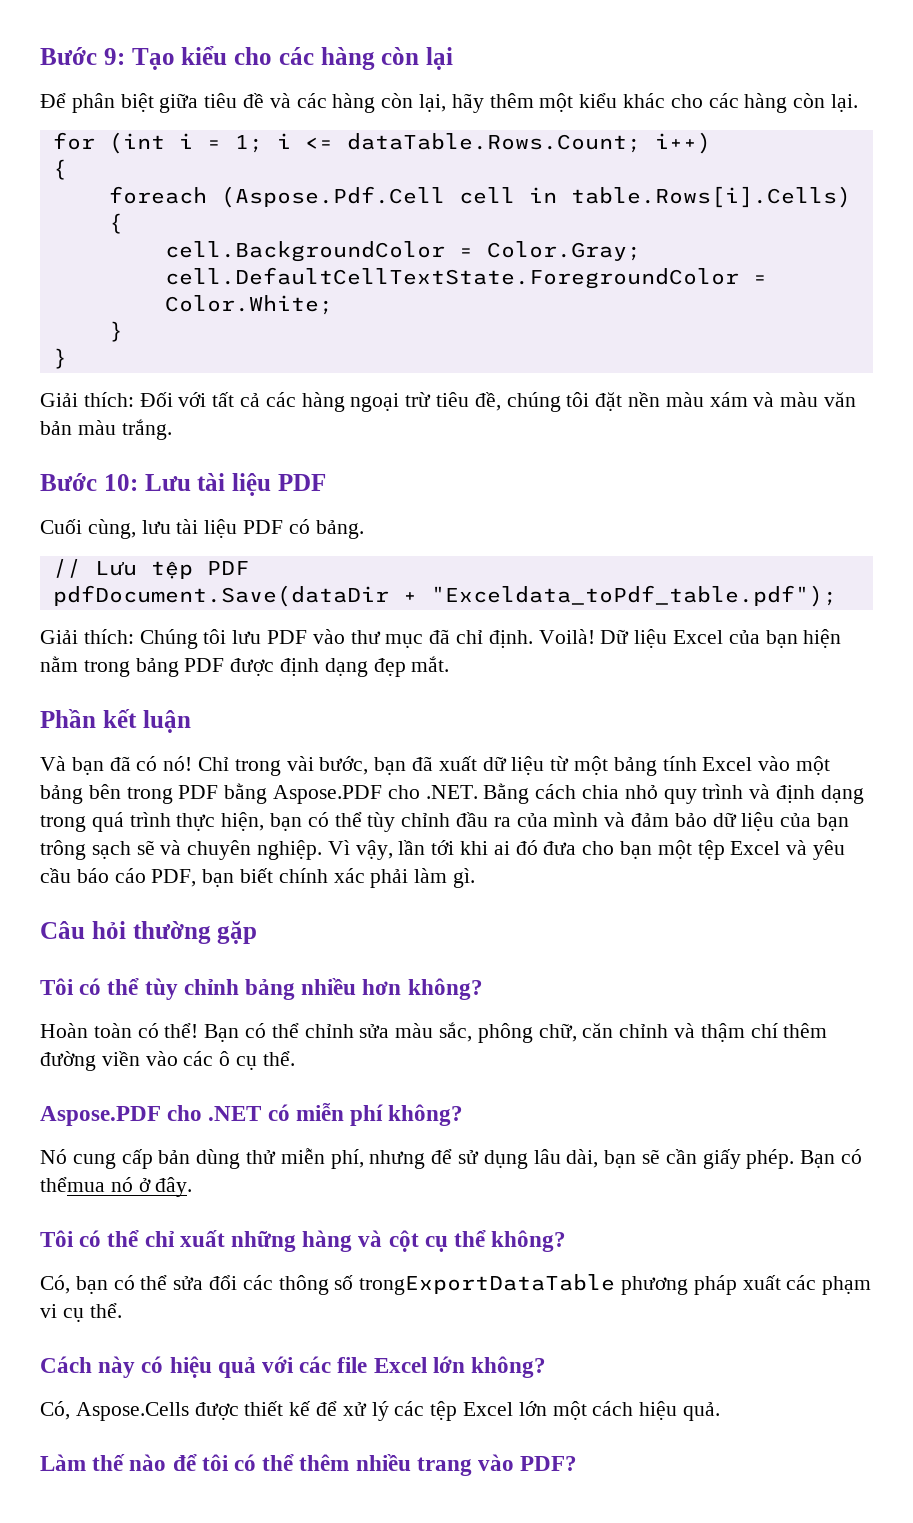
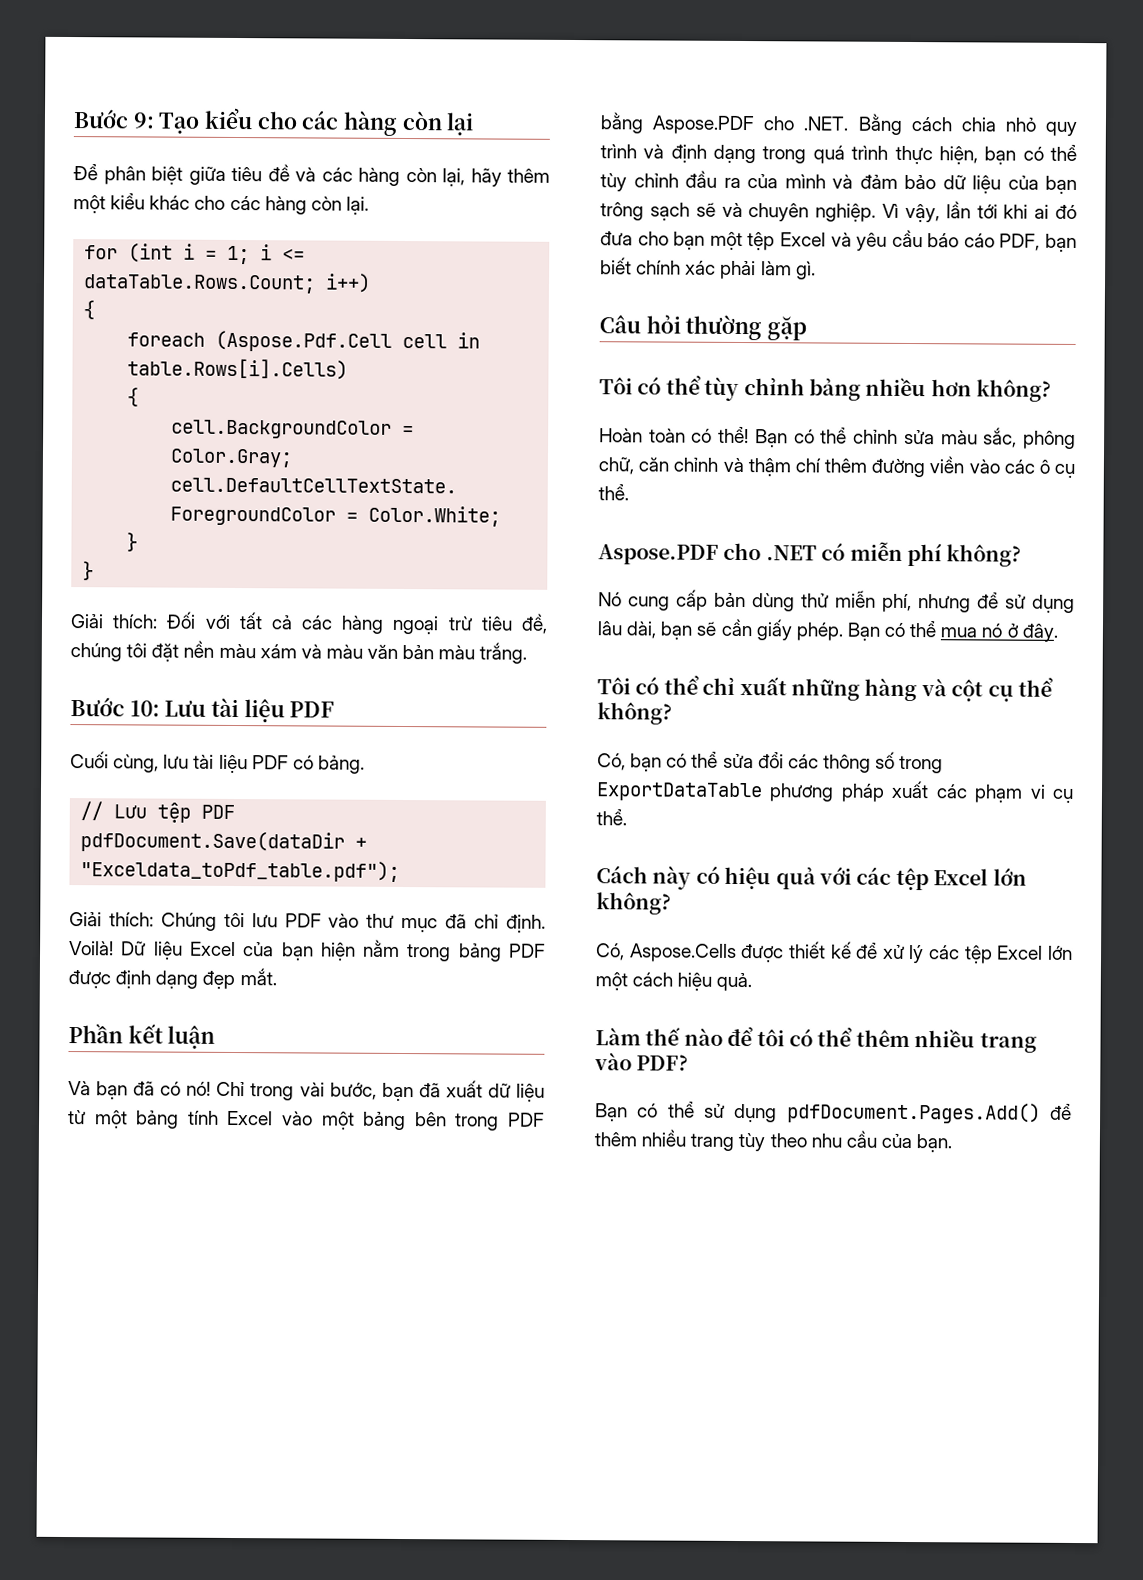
- Bạn có thểmua nó ở đây.
+ Bạn có thể mua nó ở đây.
- Có, bạn có thể sửa đổi các thông số trongExportDataTable phương pháp xuất các phạm vi cụ thể.
+ Có, bạn có thể sửa đổi các thông số trong ExportDataTable phương pháp xuất các phạm vi cụ thể.
- Cách này có hiệu quả với các file Excel lớn không?
+ Cách này có hiệu quả với các tệp Excel lớn không?
+ Bạn có thể sử dụng pdfDocument.Pages.Add() để thêm nhiều trang tùy theo nhu cầu của bạn.

